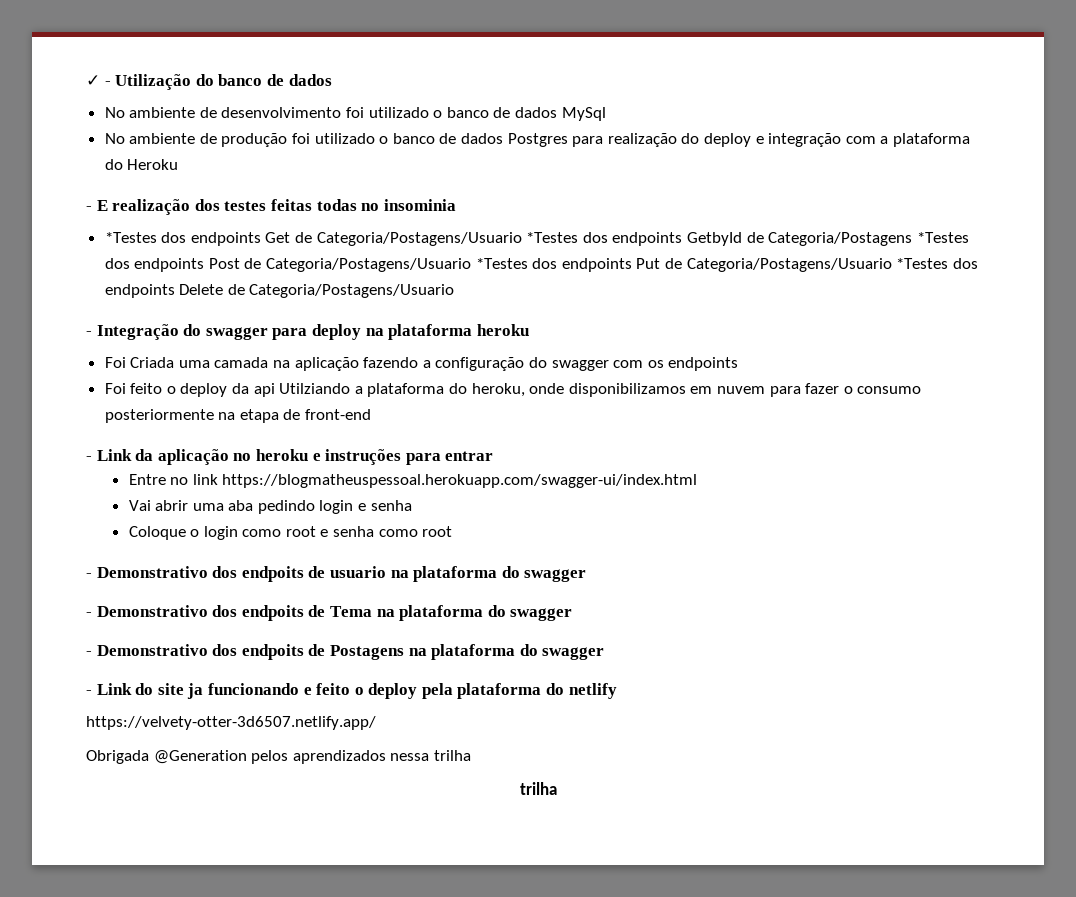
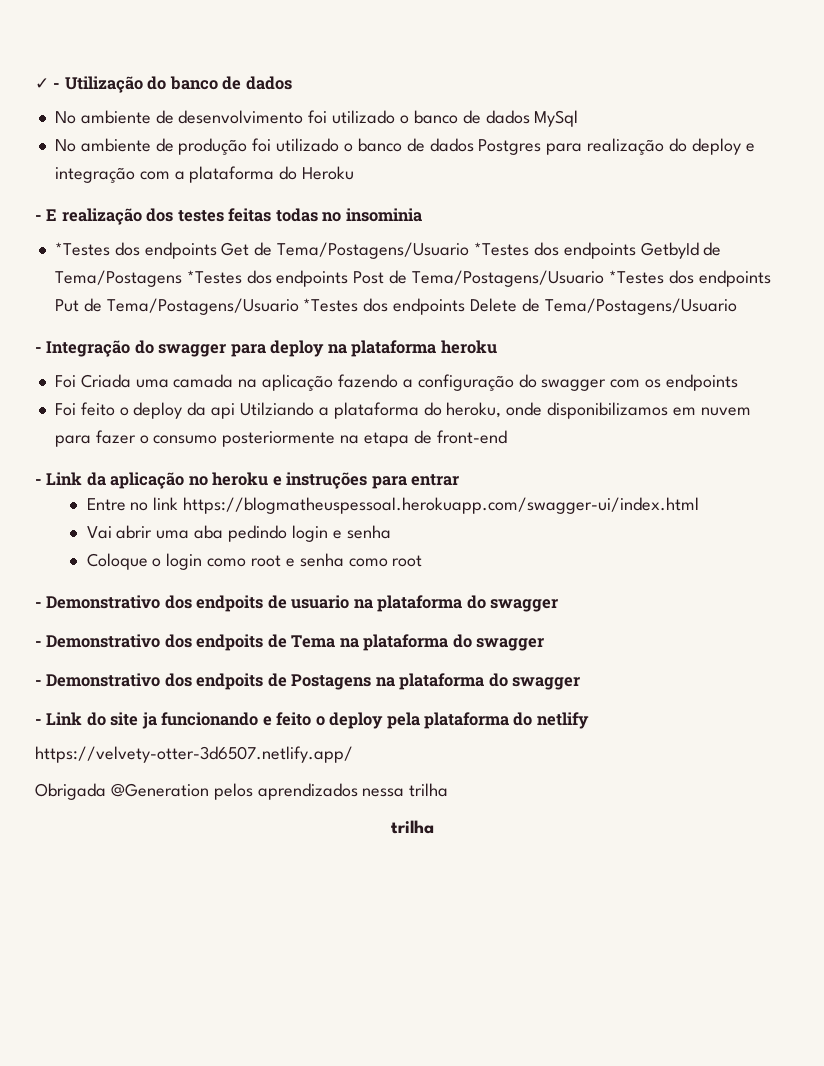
- *Testes dos endpoints Get de Categoria/Postagens/Usuario *Testes dos endpoints GetbyId de Categoria/Postagens *Testes dos endpoints Post de Categoria/Postagens/Usuario *Testes dos endpoints Put de Categoria/Postagens/Usuario *Testes dos endpoints Delete de Categoria/Postagens/Usuario
+ *Testes dos endpoints Get de Tema/Postagens/Usuario *Testes dos endpoints GetbyId de Tema/Postagens *Testes dos endpoints Post de Tema/Postagens/Usuario *Testes dos endpoints Put de Tema/Postagens/Usuario *Testes dos endpoints Delete de Tema/Postagens/Usuario

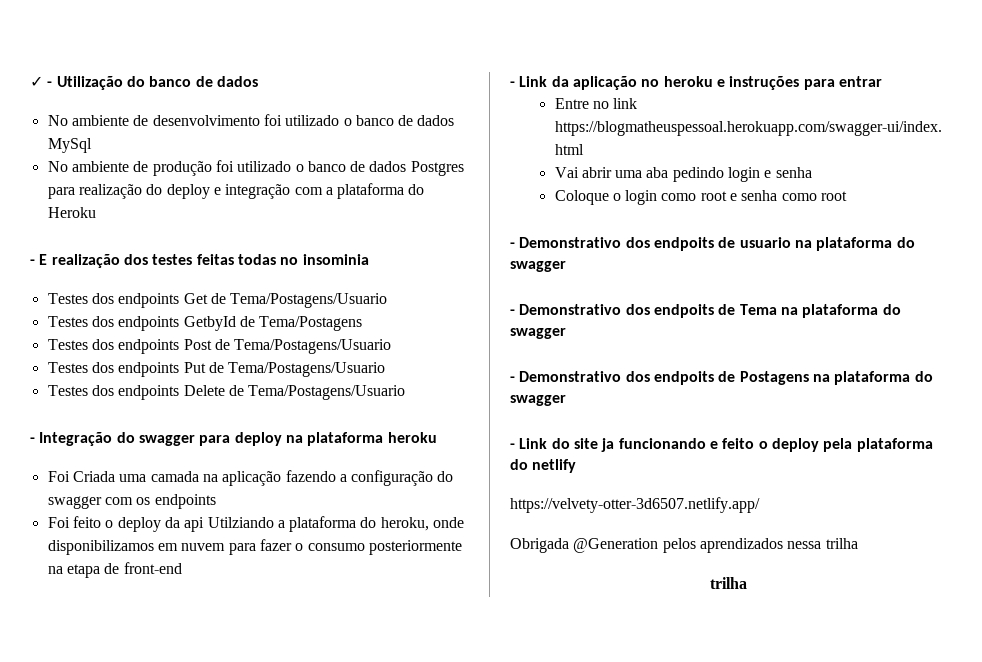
- *Testes dos endpoints Get de Tema/Postagens/Usuario *Testes dos endpoints GetbyId de Tema/Postagens *Testes dos endpoints Post de Tema/Postagens/Usuario *Testes dos endpoints Put de Tema/Postagens/Usuario *Testes dos endpoints Delete de Tema/Postagens/Usuario
+ Testes dos endpoints Get de Tema/Postagens/Usuario
+ Testes dos endpoints GetbyId de Tema/Postagens
+ Testes dos endpoints Post de Tema/Postagens/Usuario
+ Testes dos endpoints Put de Tema/Postagens/Usuario
+ Testes dos endpoints Delete de Tema/Postagens/Usuario

